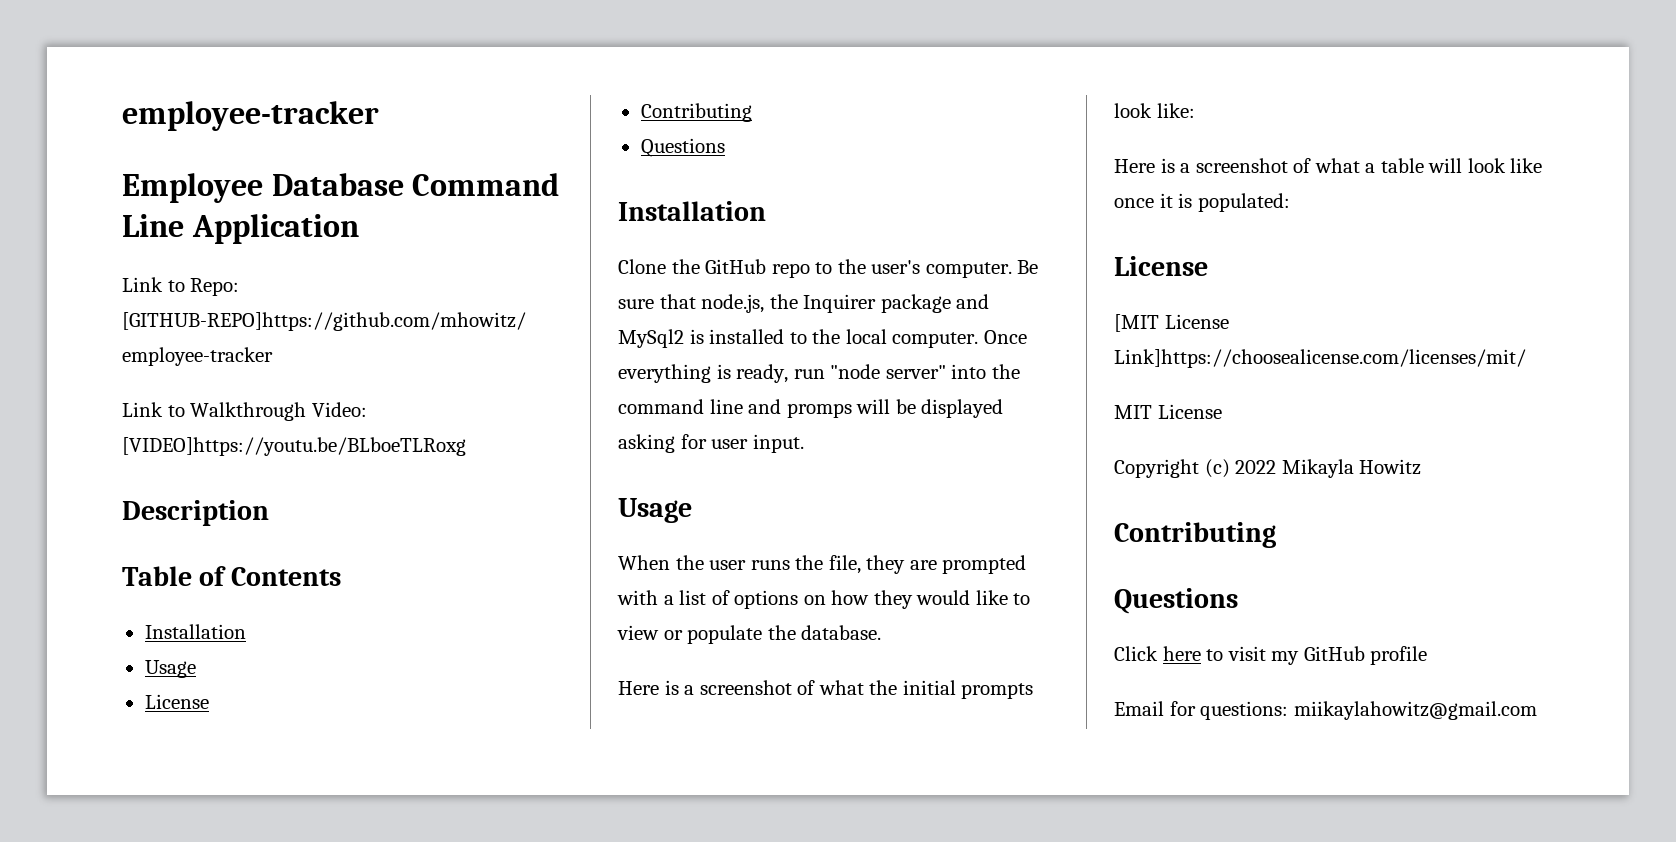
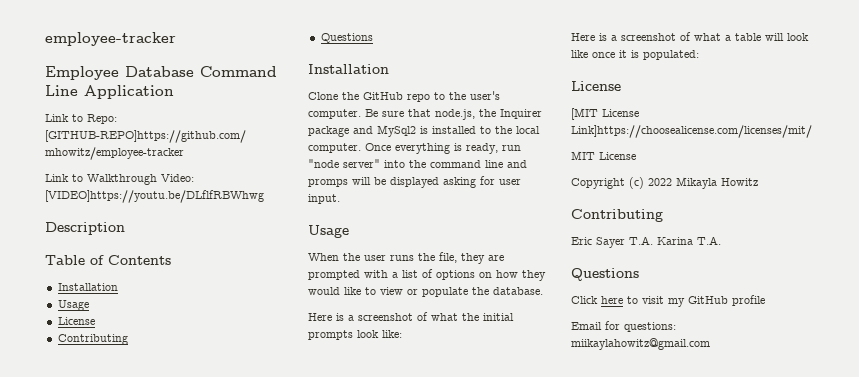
- Link to Walkthrough Video: [VIDEO]https://youtu.be/BLboeTLRoxg
+ Link to Walkthrough Video: [VIDEO]https://youtu.be/DLflfRBWhwg
+ Eric Sayer T.A. Karina T.A.

